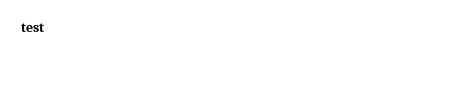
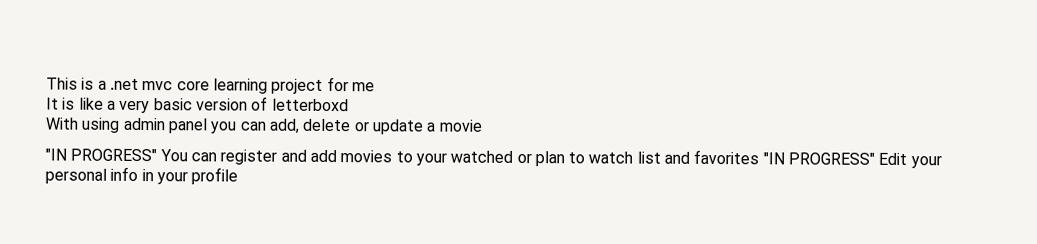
- test
+ This is a .net mvc core learning project for me
+ It is like a very basic version of letterboxd
+ With using admin panel you can add, delete or update a movie
+ "IN PROGRESS" You can register and add movies to your watched or plan to watch list and favorites "IN PROGRESS" Edit your personal info in your profile

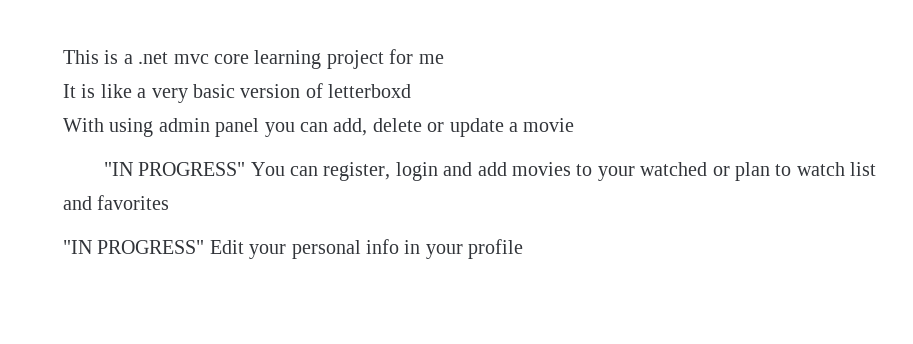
- "IN PROGRESS" You can register and add movies to your watched or plan to watch list and favorites "IN PROGRESS" Edit your personal info in your profile
+ "IN PROGRESS" You can register, login and add movies to your watched or plan to watch list and favorites
+ "IN PROGRESS" Edit your personal info in your profile

